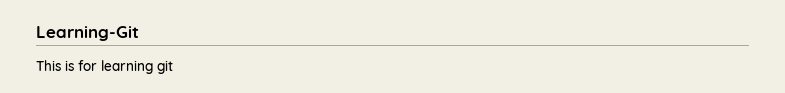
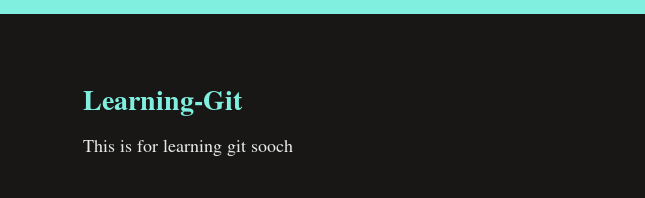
- This is for learning git
+ This is for learning git sooch

